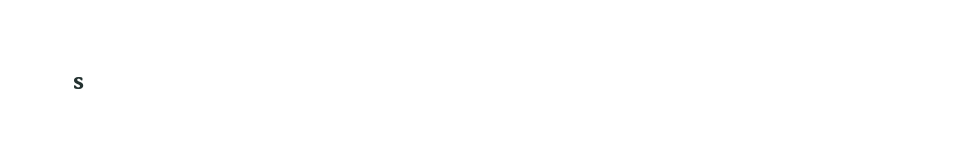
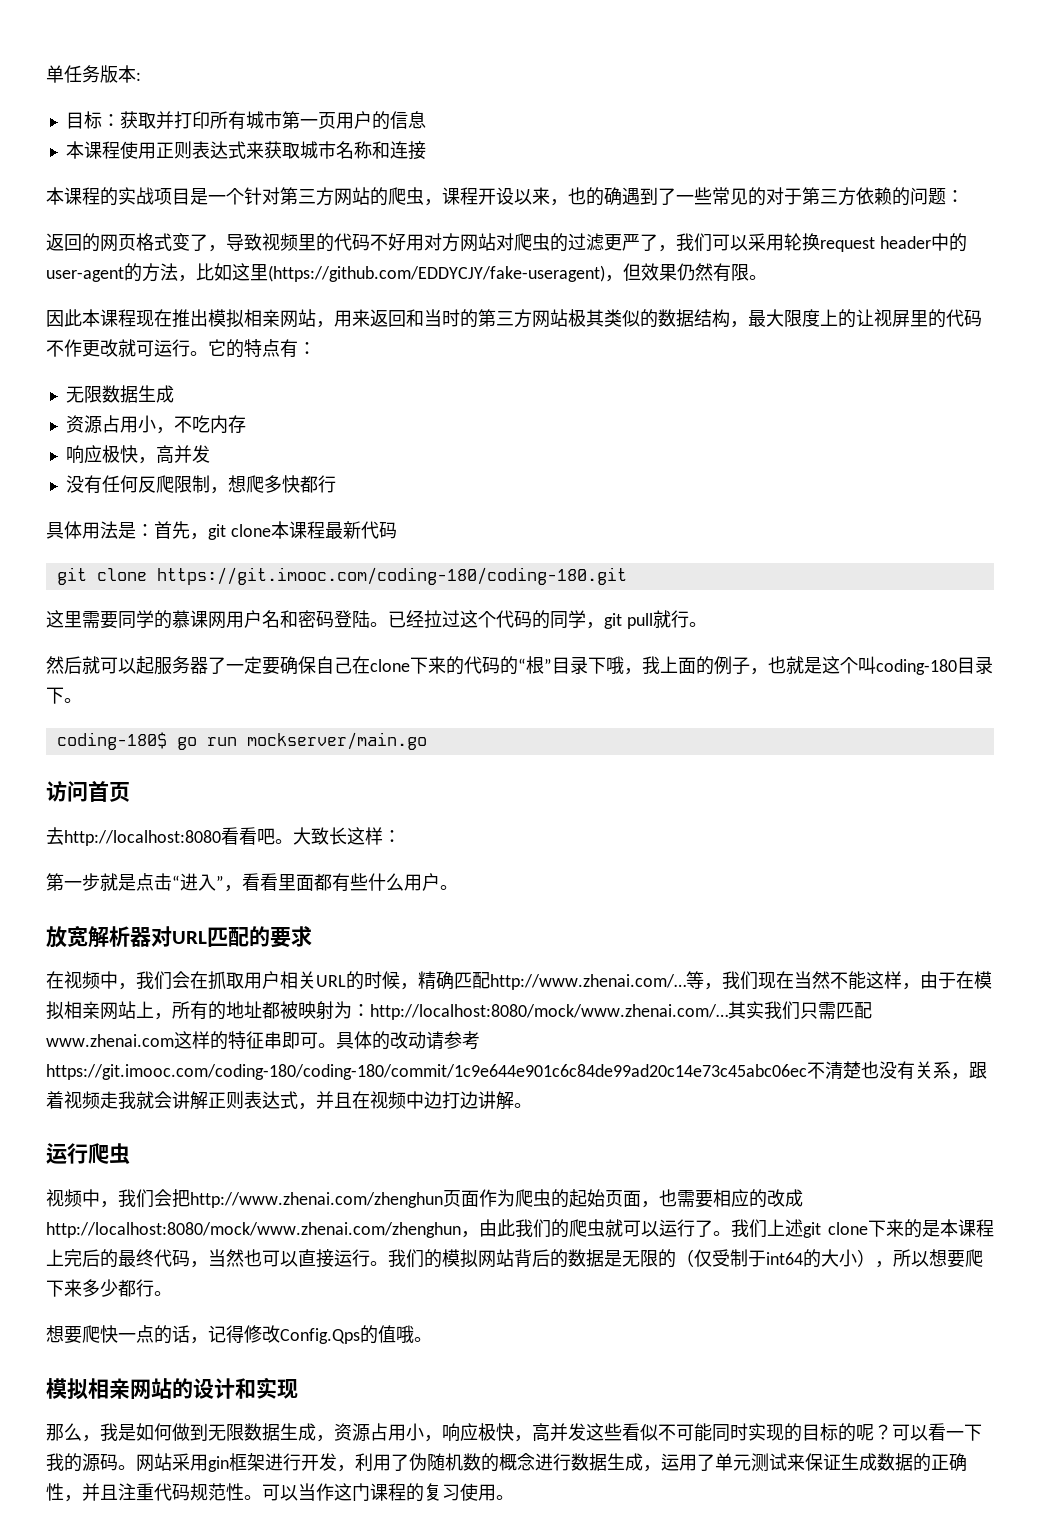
- s
+ 单任务版本:
+ 目标：获取并打印所有城市第一页用户的信息
+ 本课程使用正则表达式来获取城市名称和连接
+ 本课程的实战项目是一个针对第三方网站的爬虫，课程开设以来，也的确遇到了一些常见的对于第三方依赖的问题：
+ 返回的网页格式变了，导致视频里的代码不好用对方网站对爬虫的过滤更严了，我们可以采用轮换request header中的user-agent的方法，比如这里(https://github.com/EDDYCJY/fake-useragent)，但效果仍然有限。
+ 因此本课程现在推出模拟相亲网站，用来返回和当时的第三方网站极其类似的数据结构，最大限度上的让视屏里的代码不作更改就可运行。它的特点有：
+ 无限数据生成
+ 资源占用小，不吃内存
+ 响应极快，高并发
+ 没有任何反爬限制，想爬多快都行
+ 具体用法是：首先，git clone本课程最新代码
+ git clone https://git.imooc.com/coding-180/coding-180.git
+ 这里需要同学的慕课网用户名和密码登陆。已经拉过这个代码的同学，git pull就行。
+ 然后就可以起服务器了一定要确保自己在clone下来的代码的“根”目录下哦，我上面的例子，也就是这个叫coding-180目录下。
+ coding-180$ go run mockserver/main.go
+ 访问首页
+ 去http://localhost:8080看看吧。大致长这样：
+ 第一步就是点击“进入”，看看里面都有些什么用户。
+ 放宽解析器对URL匹配的要求
+ 在视频中，我们会在抓取用户相关URL的时候，精确匹配http://www.zhenai.com/…等，我们现在当然不能这样，由于在模拟相亲网站上，所有的地址都被映射为：http://localhost:8080/mock/www.zhenai.com/…其实我们只需匹配www.zhenai.com这样的特征串即可。具体的改动请参考https://git.imooc.com/coding-180/coding-180/commit/1c9e644e901c6c84de99ad20c14e73c45abc06ec不清楚也没有关系，跟着视频走我就会讲解正则表达式，并且在视频中边打边讲解。
+ 运行爬虫
+ 视频中，我们会把http://www.zhenai.com/zhenghun页面作为爬虫的起始页面，也需要相应的改成http://localhost:8080/mock/www.zhenai.com/zhenghun，由此我们的爬虫就可以运行了。我们上述git clone下来的是本课程上完后的最终代码，当然也可以直接运行。我们的模拟网站背后的数据是无限的（仅受制于int64的大小），所以想要爬下来多少都行。
+ 想要爬快一点的话，记得修改Config.Qps的值哦。
+ 模拟相亲网站的设计和实现
+ 那么，我是如何做到无限数据生成，资源占用小，响应极快，高并发这些看似不可能同时实现的目标的呢？可以看一下我的源码。网站采用gin框架进行开发，利用了伪随机数的概念进行数据生成，运用了单元测试来保证生成数据的正确性，并且注重代码规范性。可以当作这门课程的复习使用。

